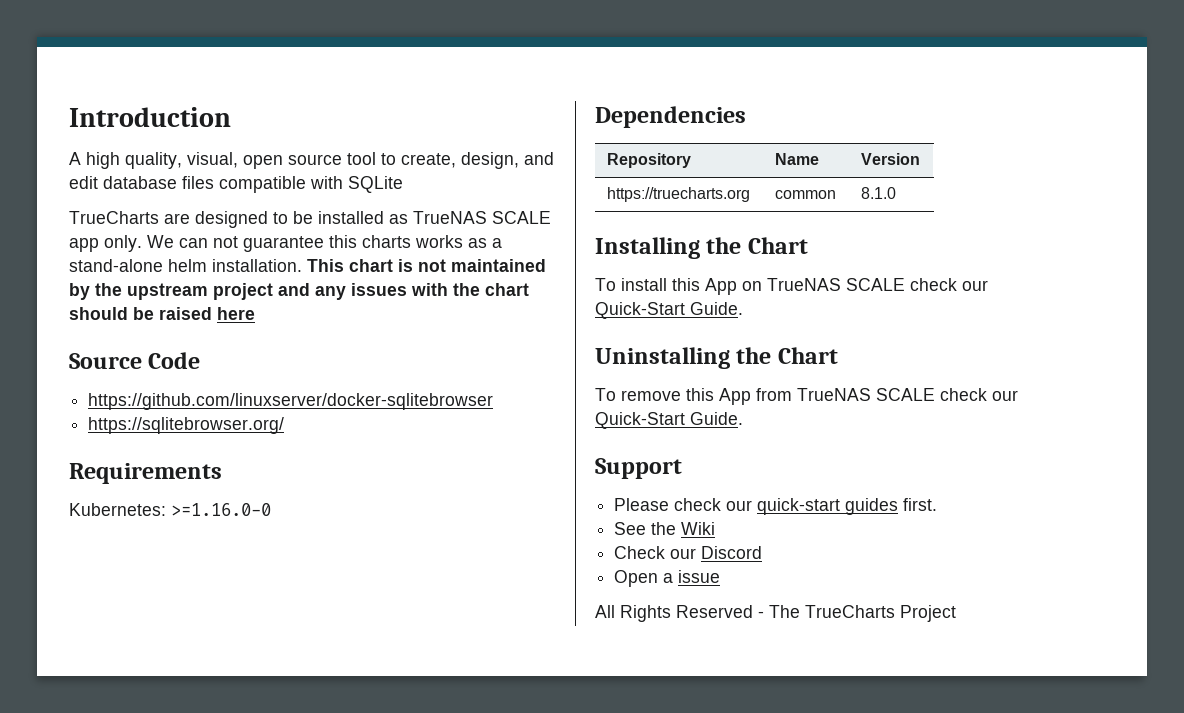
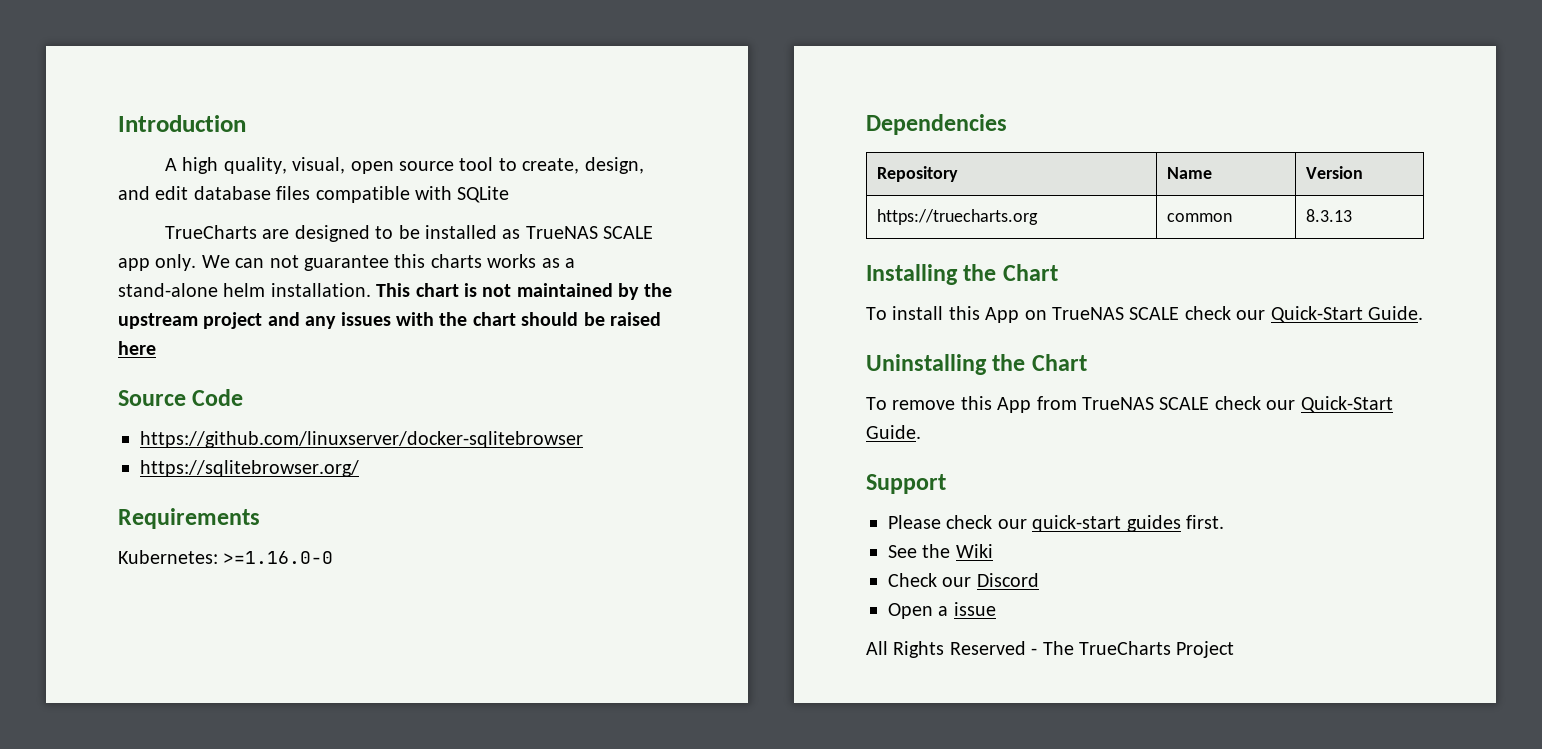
- https://truecharts.org | common | 8.1.0
+ https://truecharts.org | common | 8.3.13

